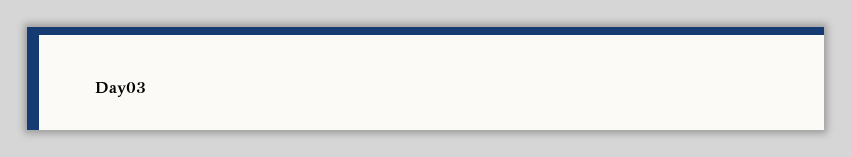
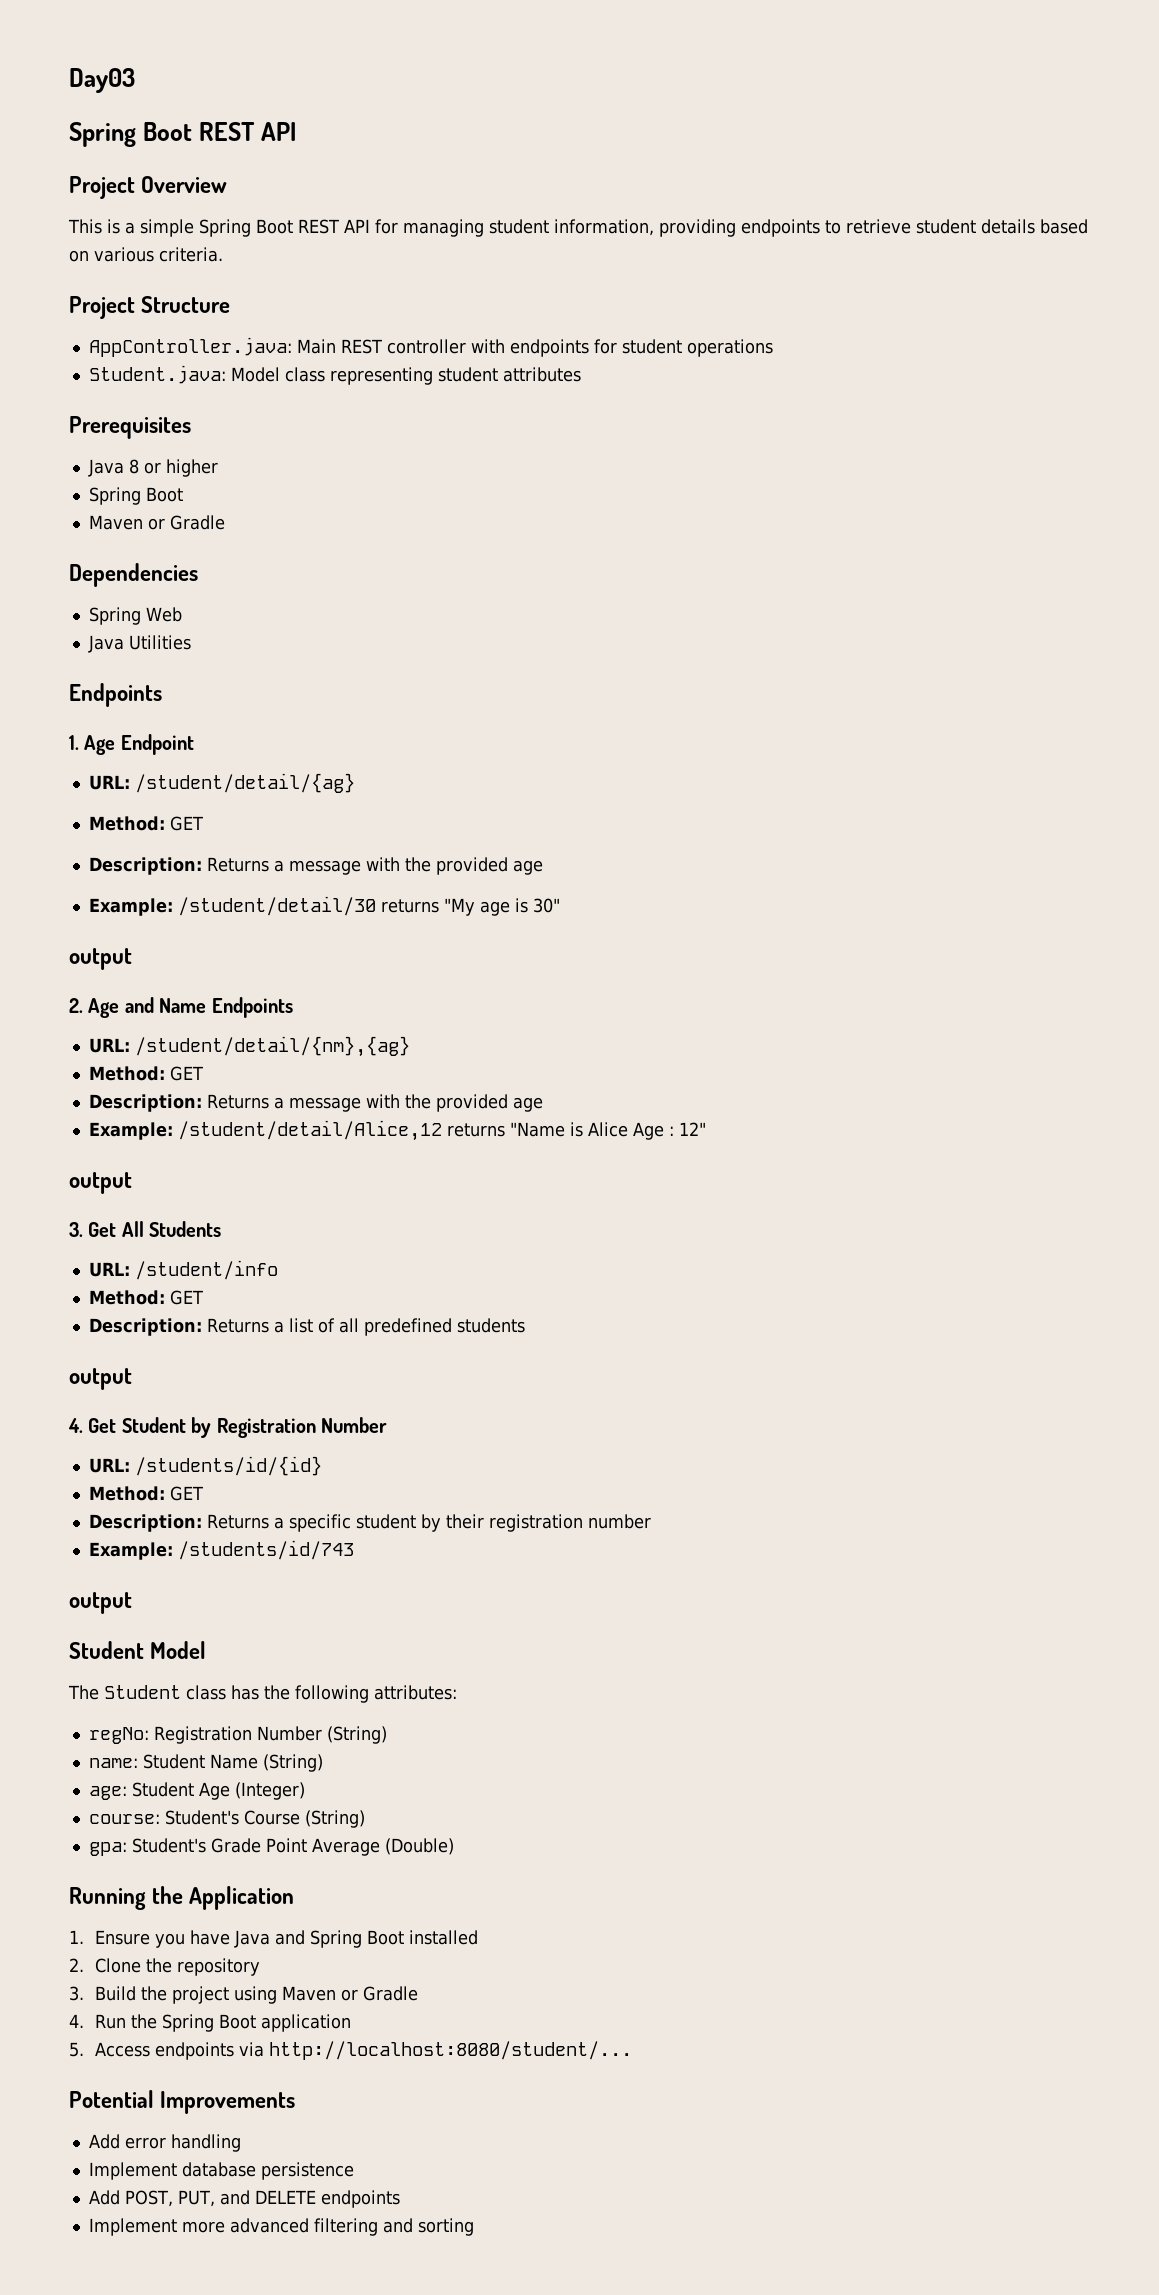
  Day03
+ Spring Boot REST API
+ Project Overview
+ This is a simple Spring Boot REST API for managing student information, providing endpoints to retrieve student details based on various criteria.
+ Project Structure
+ AppController.java: Main REST controller with endpoints for student operations
+ Student.java: Model class representing student attributes
+ Prerequisites
+ Java 8 or higher
+ Spring Boot
+ Maven or Gradle
+ Dependencies
+ Spring Web
+ Java Utilities
+ Endpoints
+ 1. Age Endpoint
+ URL: /student/detail/{ag}
+ Method: GET
+ Description: Returns a message with the provided age
+ Example: /student/detail/30 returns "My age is 30"
+ output
+ 2. Age and Name Endpoints
+ URL: /student/detail/{nm},{ag}
+ Method: GET
+ Description: Returns a message with the provided age
+ Example: /student/detail/Alice,12 returns "Name is Alice Age : 12"
+ output
+ 3. Get All Students
+ URL: /student/info
+ Method: GET
+ Description: Returns a list of all predefined students
+ output
+ 4. Get Student by Registration Number
+ URL: /students/id/{id}
+ Method: GET
+ Description: Returns a specific student by their registration number
+ Example: /students/id/743
+ output
+ Student Model
+ The Student class has the following attributes:
+ regNo: Registration Number (String)
+ name: Student Name (String)
+ age: Student Age (Integer)
+ course: Student's Course (String)
+ gpa: Student's Grade Point Average (Double)
+ Running the Application
+ 1. Ensure you have Java and Spring Boot installed
+ 2. Clone the repository
+ 3. Build the project using Maven or Gradle
+ 4. Run the Spring Boot application
+ 5. Access endpoints via http://localhost:8080/student/...
+ Potential Improvements
+ Add error handling
+ Implement database persistence
+ Add POST, PUT, and DELETE endpoints
+ Implement more advanced filtering and sorting

